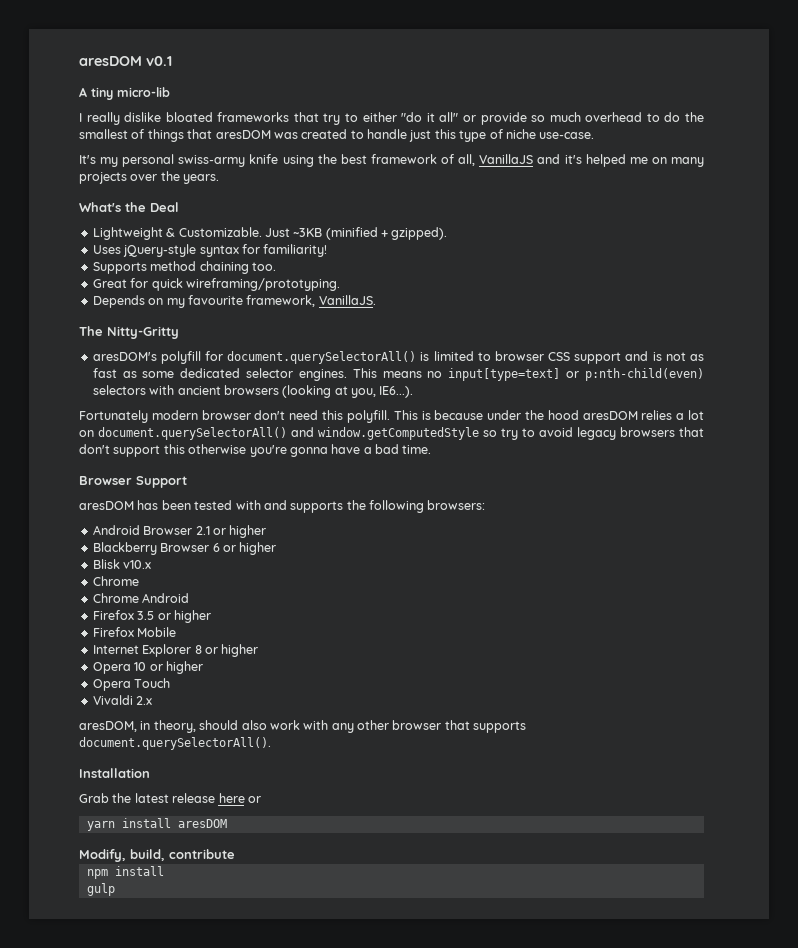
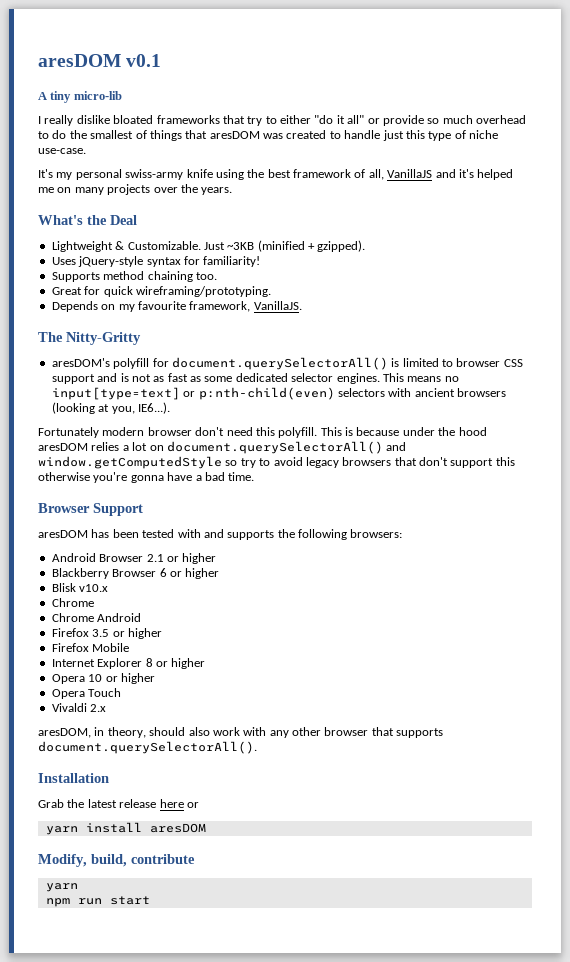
  Modify, build, contribute
+ yarn
- npm install
- gulp
+ npm run start

